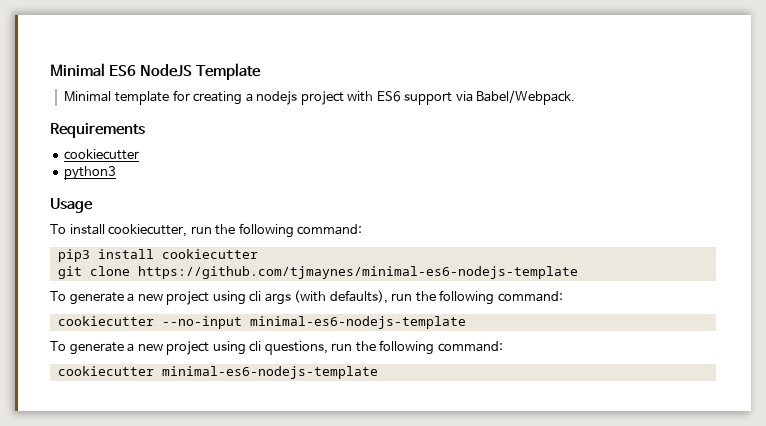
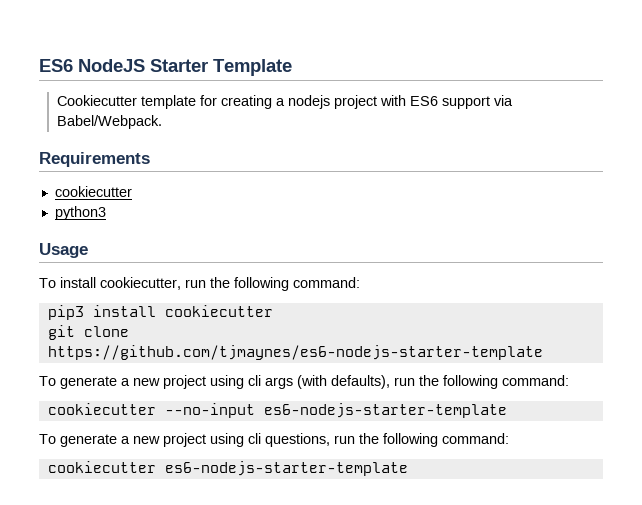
- Minimal ES6 NodeJS Template
+ ES6 NodeJS Starter Template
- Minimal template for creating a nodejs project with ES6 support via Babel/Webpack.
+ Cookiecutter template for creating a nodejs project with ES6 support via Babel/Webpack.
- git clone https://github.com/tjmaynes/minimal-es6-nodejs-template
+ git clone https://github.com/tjmaynes/es6-nodejs-starter-template
- cookiecutter --no-input minimal-es6-nodejs-template
+ cookiecutter --no-input es6-nodejs-starter-template
- cookiecutter minimal-es6-nodejs-template
+ cookiecutter es6-nodejs-starter-template

